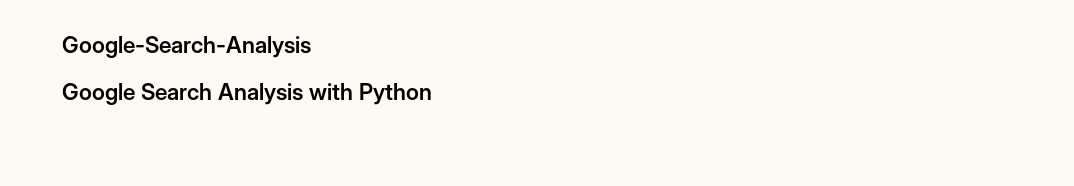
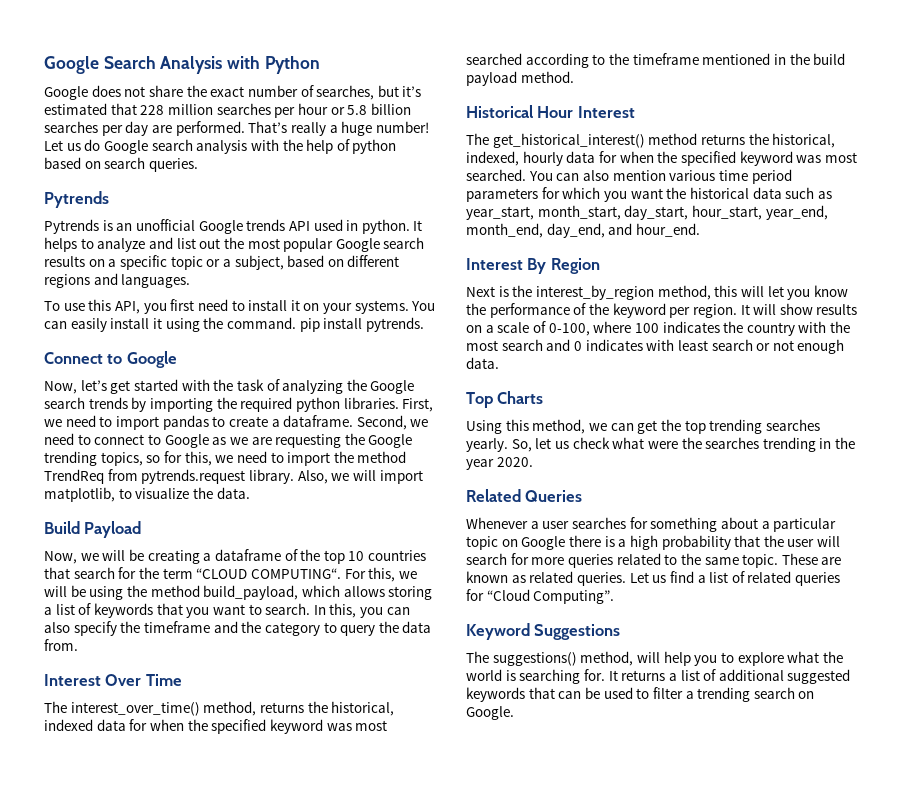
- Google-Search-Analysis
+ Google does not share the exact number of searches, but it’s estimated that 228 million searches per hour or 5.8 billion searches per day are performed. That’s really a huge number! Let us do Google search analysis with the help of python based on search queries.
+ Pytrends
+ Pytrends is an unofficial Google trends API used in python. It helps to analyze and list out the most popular Google search results on a specific topic or a subject, based on different regions and languages.
+ To use this API, you first need to install it on your systems. You can easily install it using the command. pip install pytrends.
+ Connect to Google
+ Now, let’s get started with the task of analyzing the Google search trends by importing the required python libraries. First, we need to import pandas to create a dataframe. Second, we need to connect to Google as we are requesting the Google trending topics, so for this, we need to import the method TrendReq from pytrends.request library. Also, we will import matplotlib, to visualize the data.
+ Build Payload
+ Now, we will be creating a dataframe of the top 10 countries that search for the term “CLOUD COMPUTING“. For this, we will be using the method build_payload, which allows storing a list of keywords that you want to search. In this, you can also specify the timeframe and the category to query the data from.
+ Interest Over Time
+ The interest_over_time() method, returns the historical, indexed data for when the specified keyword was most searched according to the timeframe mentioned in the build payload method.
+ Historical Hour Interest
+ The get_historical_interest() method returns the historical, indexed, hourly data for when the specified keyword was most searched. You can also mention various time period parameters for which you want the historical data such as year_start, month_start, day_start, hour_start, year_end, month_end, day_end, and hour_end.
+ Interest By Region
+ Next is the interest_by_region method, this will let you know the performance of the keyword per region. It will show results on a scale of 0-100, where 100 indicates the country with the most search and 0 indicates with least search or not enough data.
+ Top Charts
+ Using this method, we can get the top trending searches yearly. So, let us check what were the searches trending in the year 2020.
+ Related Queries
+ Whenever a user searches for something about a particular topic on Google there is a high probability that the user will search for more queries related to the same topic. These are known as related queries. Let us find a list of related queries for “Cloud Computing”.
+ Keyword Suggestions
+ The suggestions() method, will help you to explore what the world is searching for. It returns a list of additional suggested keywords that can be used to filter a trending search on Google.

